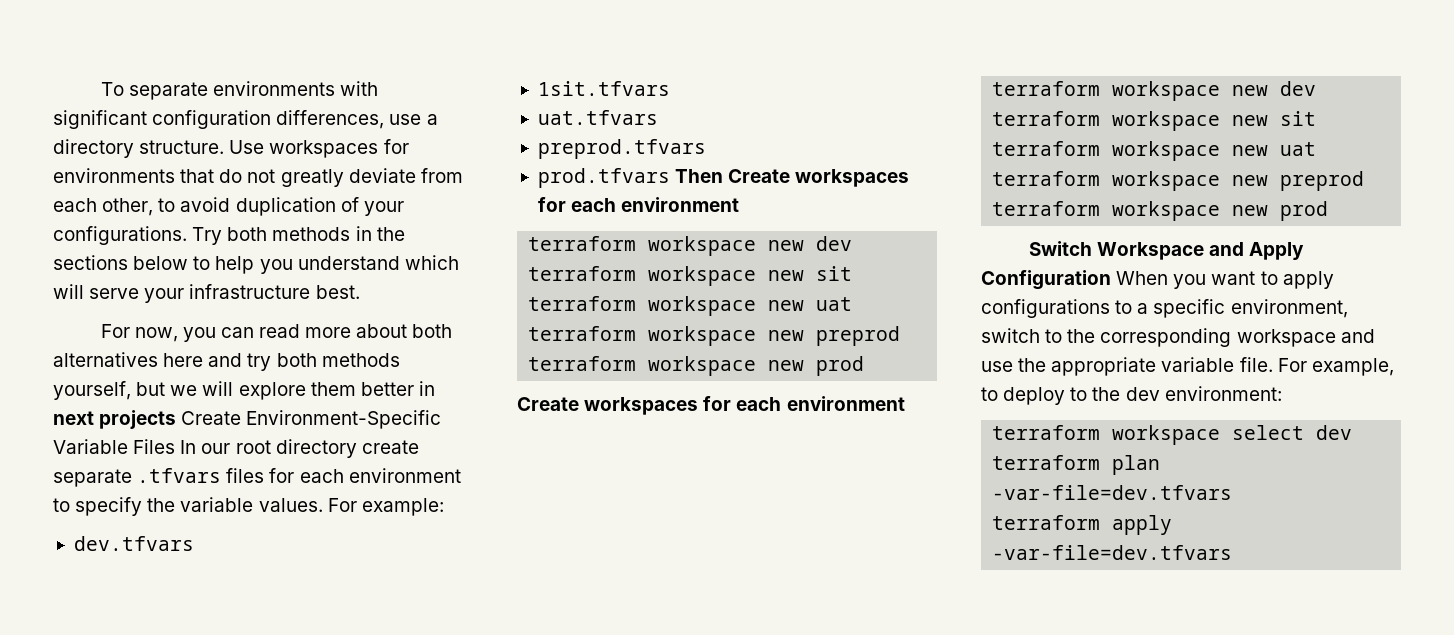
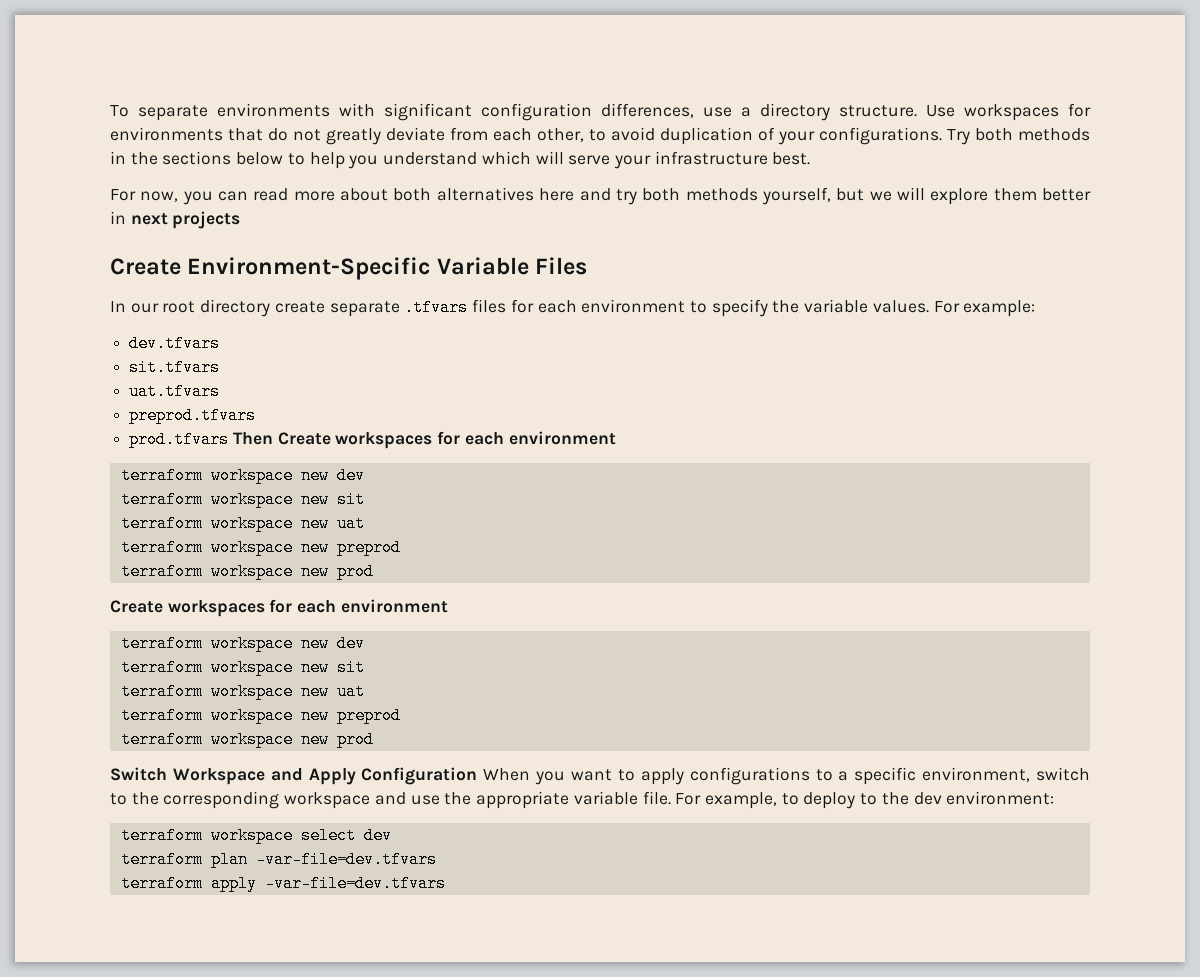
- For now, you can read more about both alternatives here and try both methods yourself, but we will explore them better in next projects Create Environment-Specific Variable Files In our root directory create separate .tfvars files for each environment to specify the variable values.
+ For now, you can read more about both alternatives here and try both methods yourself, but we will explore them better in next projects
+ Create Environment-Specific Variable Files
+ In our root directory create separate .tfvars files for each environment to specify the variable values.
- 1sit.tfvars
+ sit.tfvars

